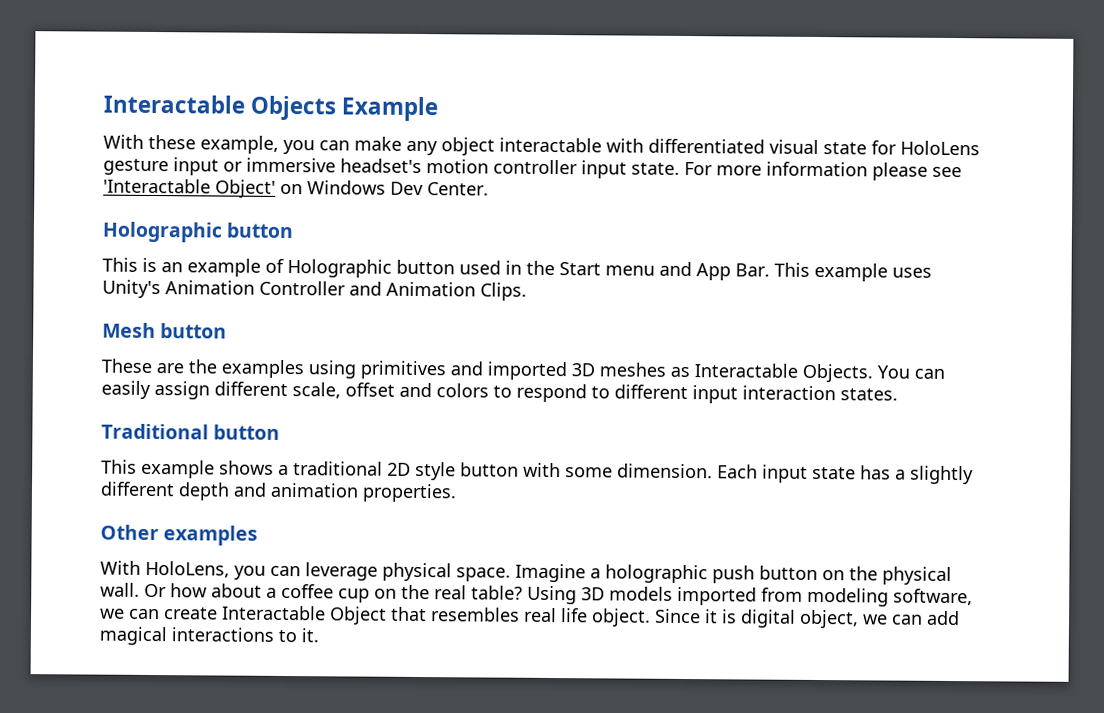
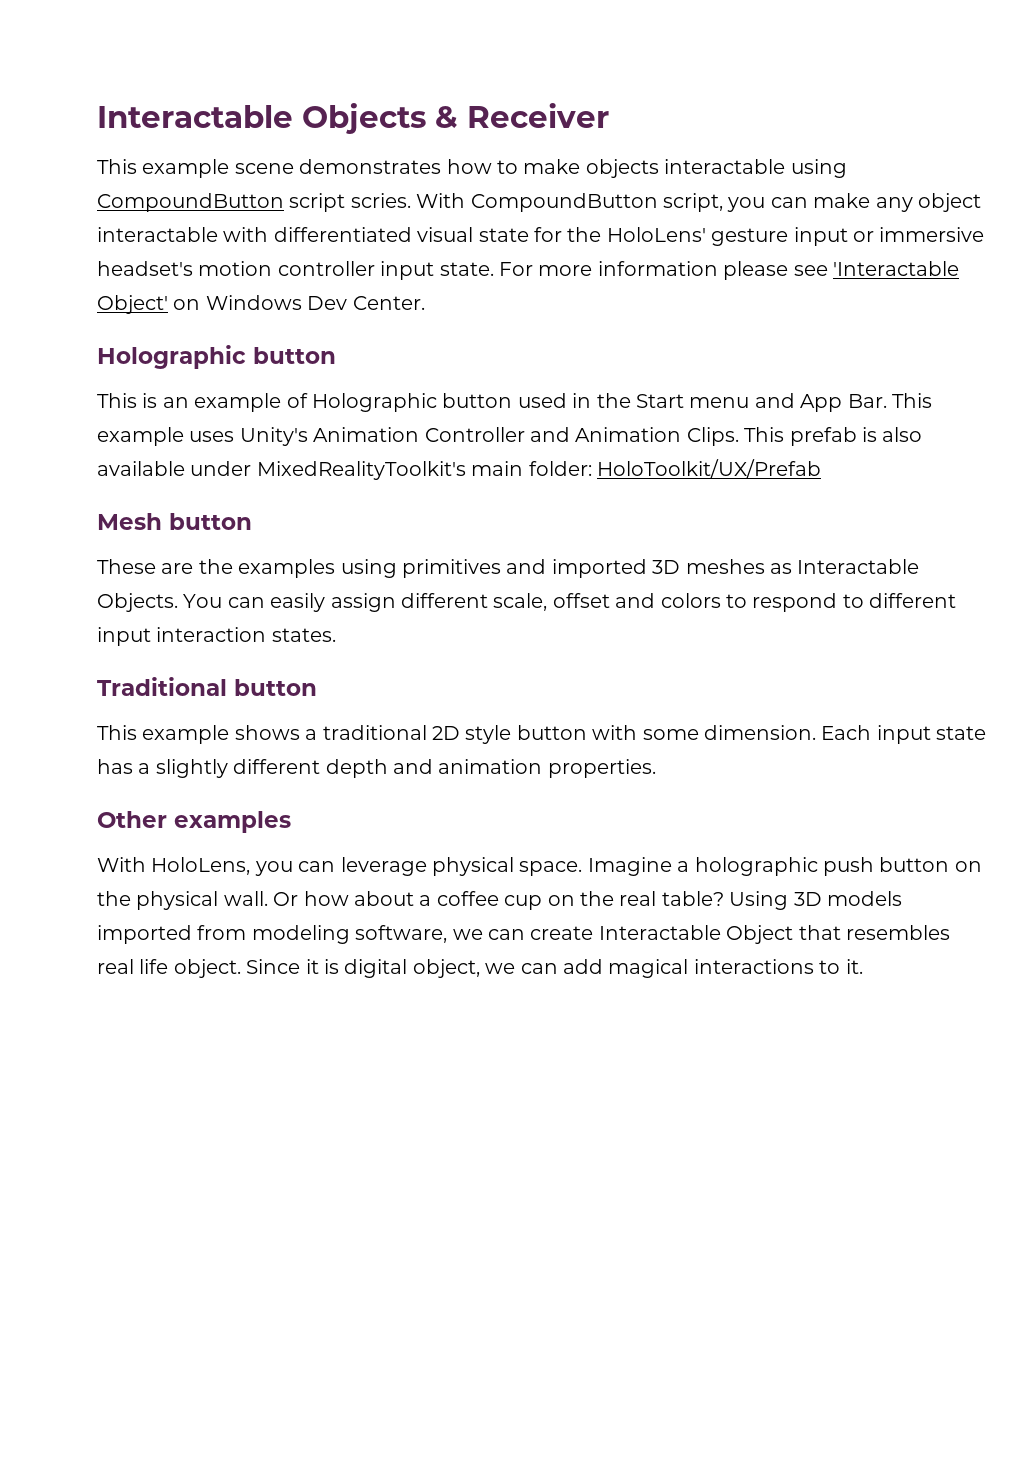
- Interactable Objects Example
- With these example, you can make any object interactable with differentiated visual state for HoloLens gesture input or immersive headset's motion controller input state.
+ Interactable Objects & Receiver
+ This example scene demonstrates how to make objects interactable using CompoundButton script scries. With CompoundButton script, you can make any object interactable with differentiated visual state for the HoloLens' gesture input or immersive headset's motion controller input state.
+ This prefab is also available under MixedRealityToolkit's main folder: HoloToolkit/UX/Prefab

